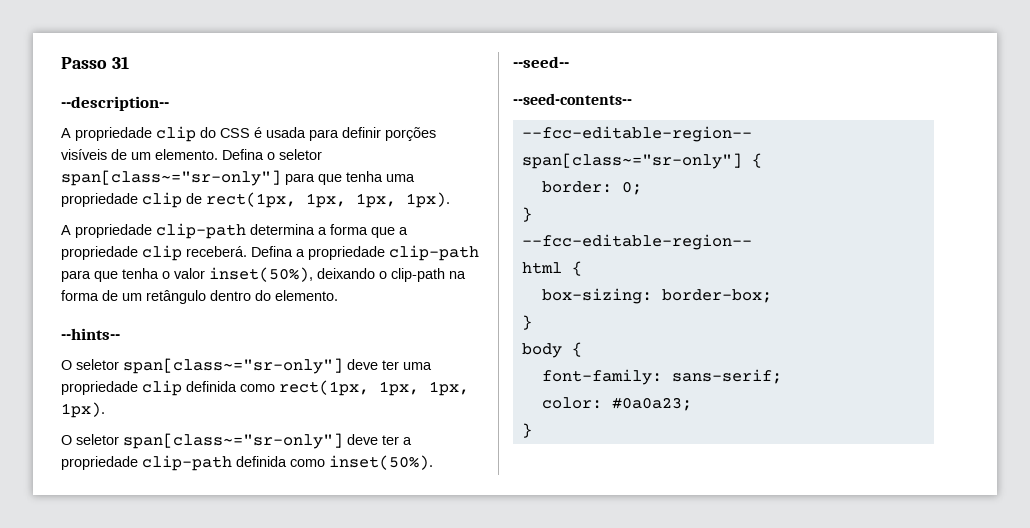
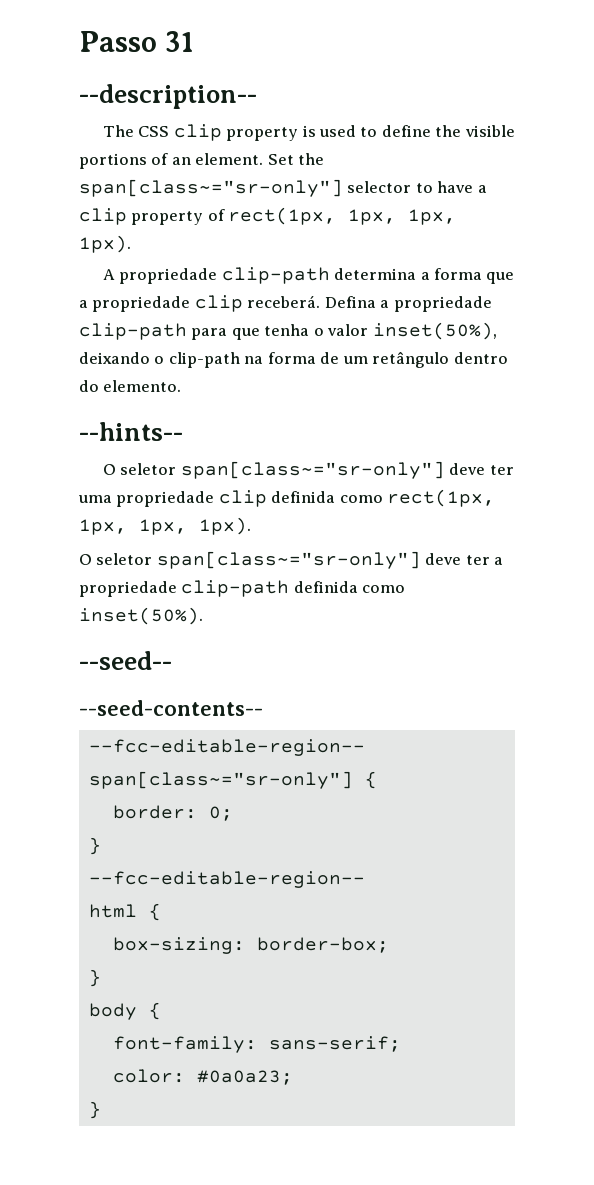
- A propriedade clip do CSS é usada para definir porções visíveis de um elemento. Defina o seletor span[class~="sr-only"] para que tenha uma propriedade clip de rect(1px, 1px, 1px, 1px).
+ The CSS clip property is used to define the visible portions of an element. Set the span[class~="sr-only"] selector to have a clip property of rect(1px, 1px, 1px, 1px).

